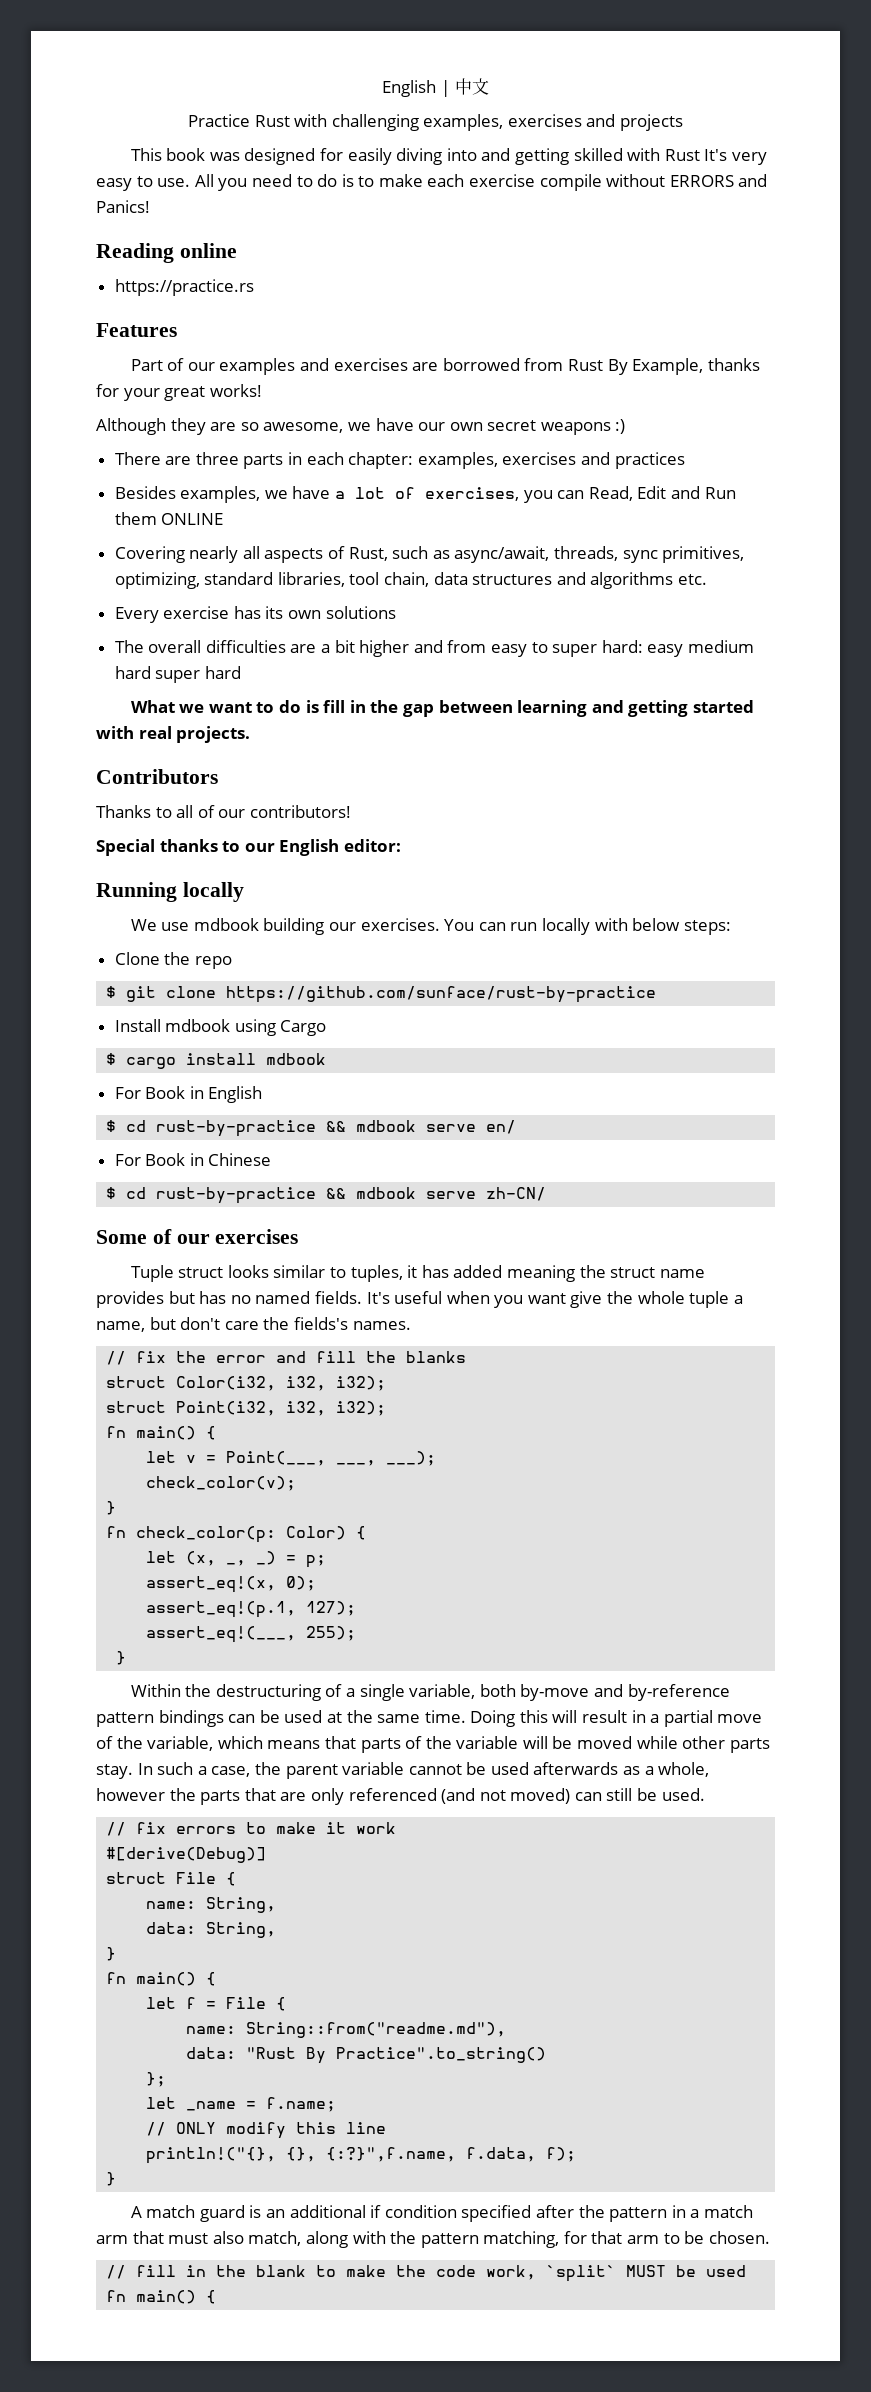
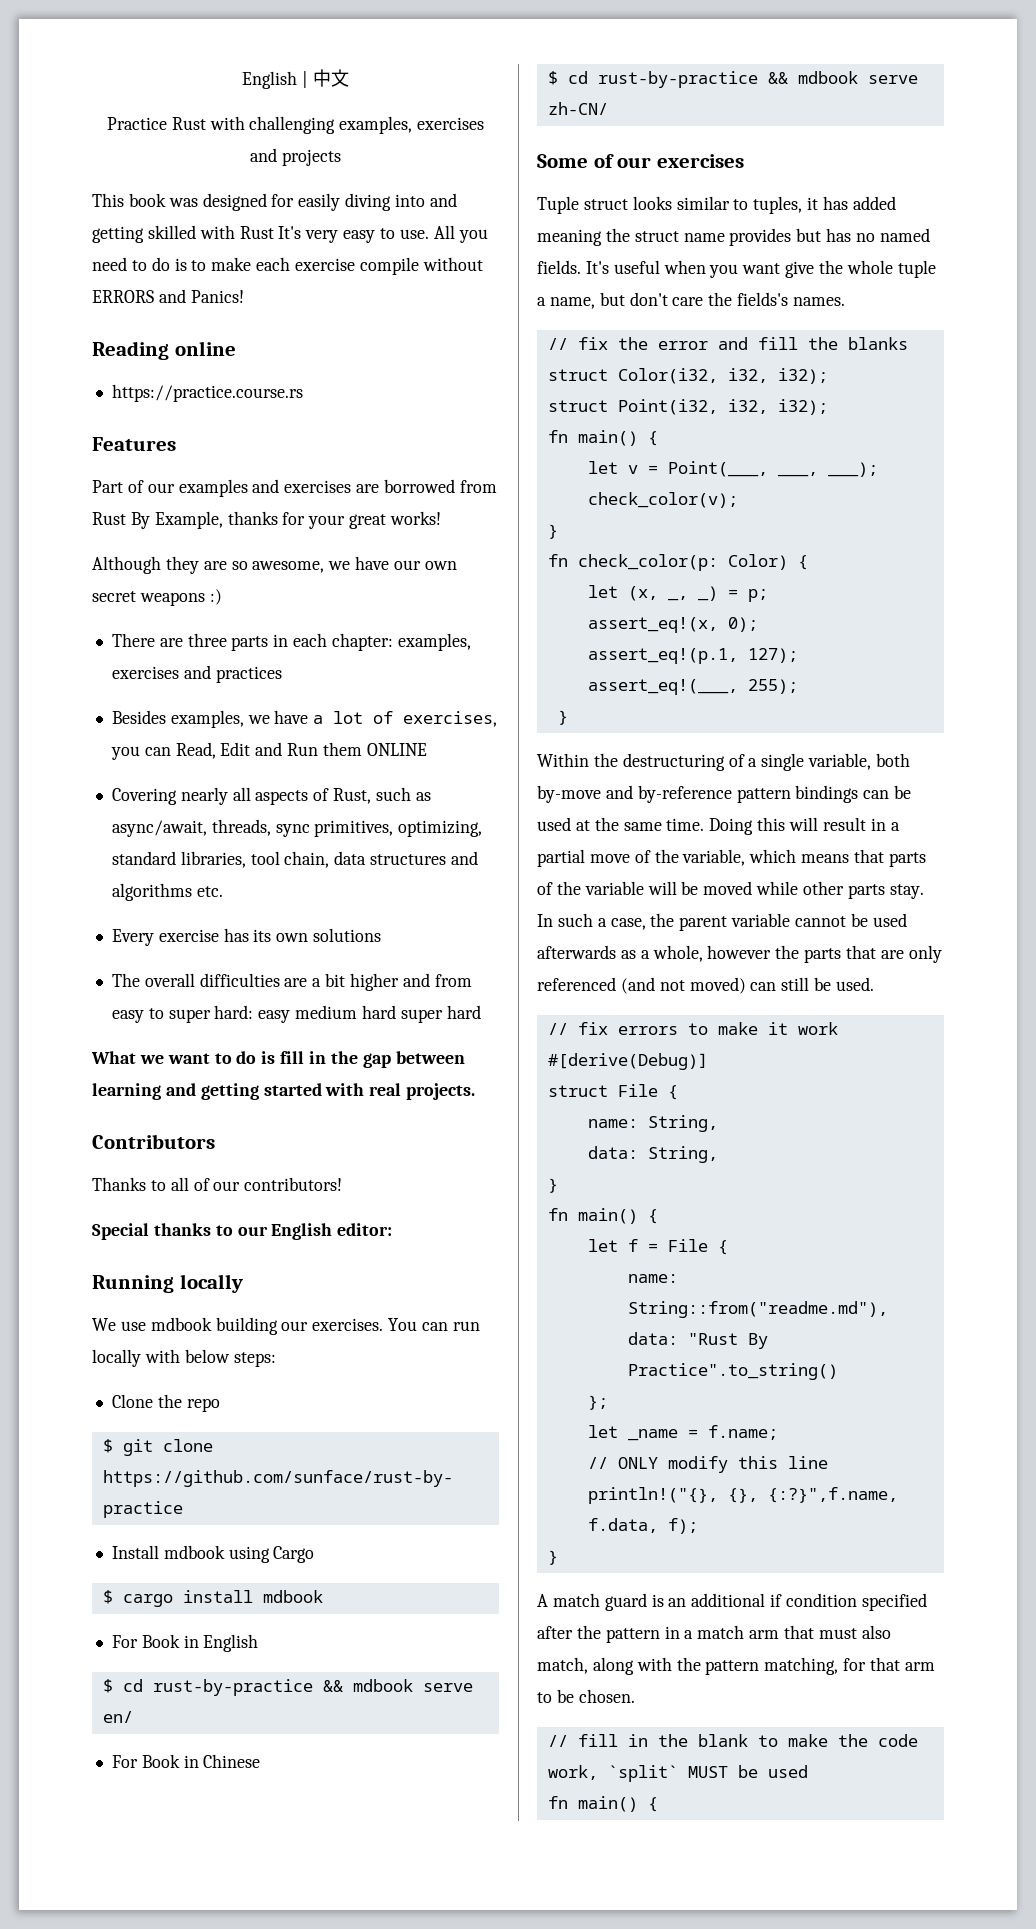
- https://practice.rs
+ https://practice.course.rs

